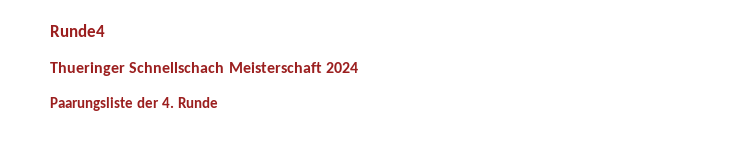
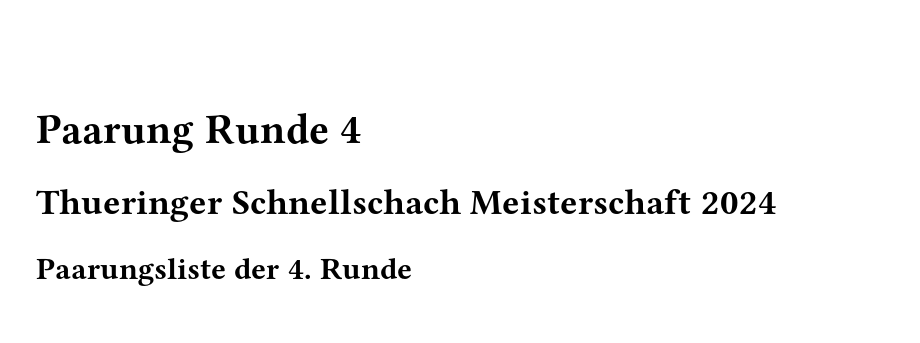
- Runde4
+ Paarung Runde 4

